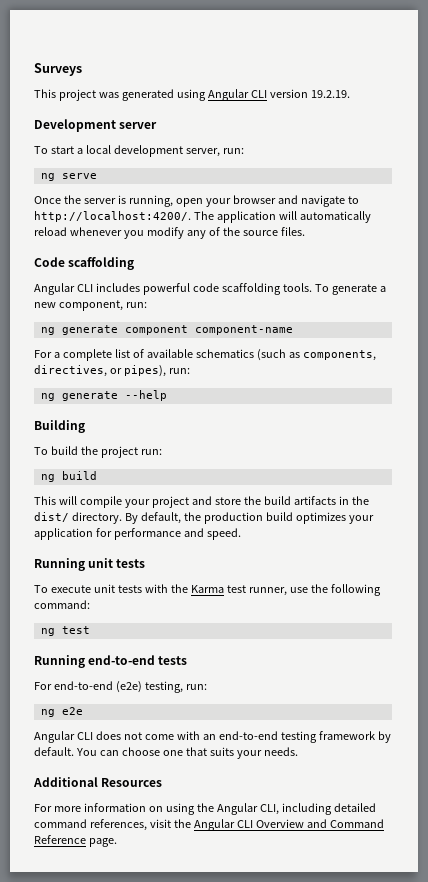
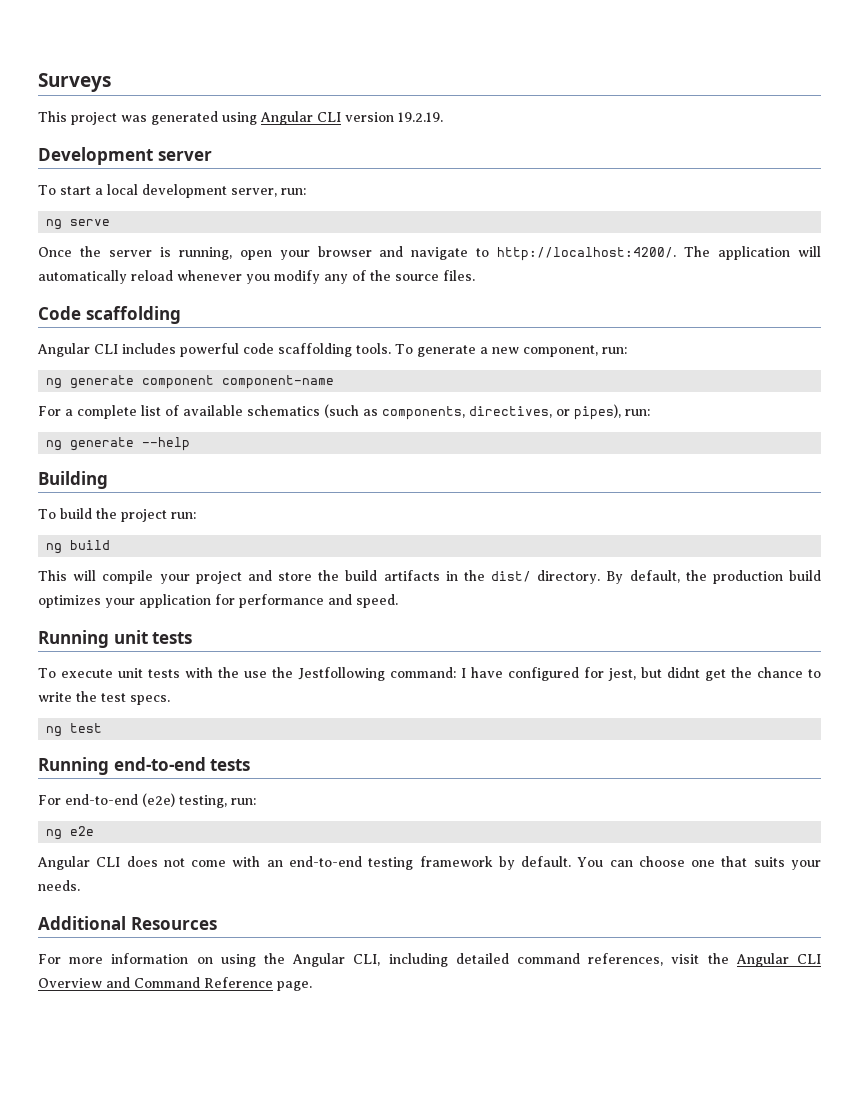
- To execute unit tests with the Karma test runner, use the following command:
+ To execute unit tests with the use the Jestfollowing command: I have configured for jest, but didnt get the chance to write the test specs.

